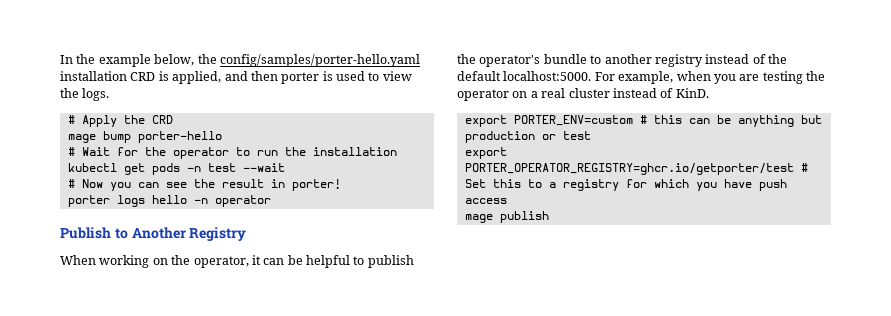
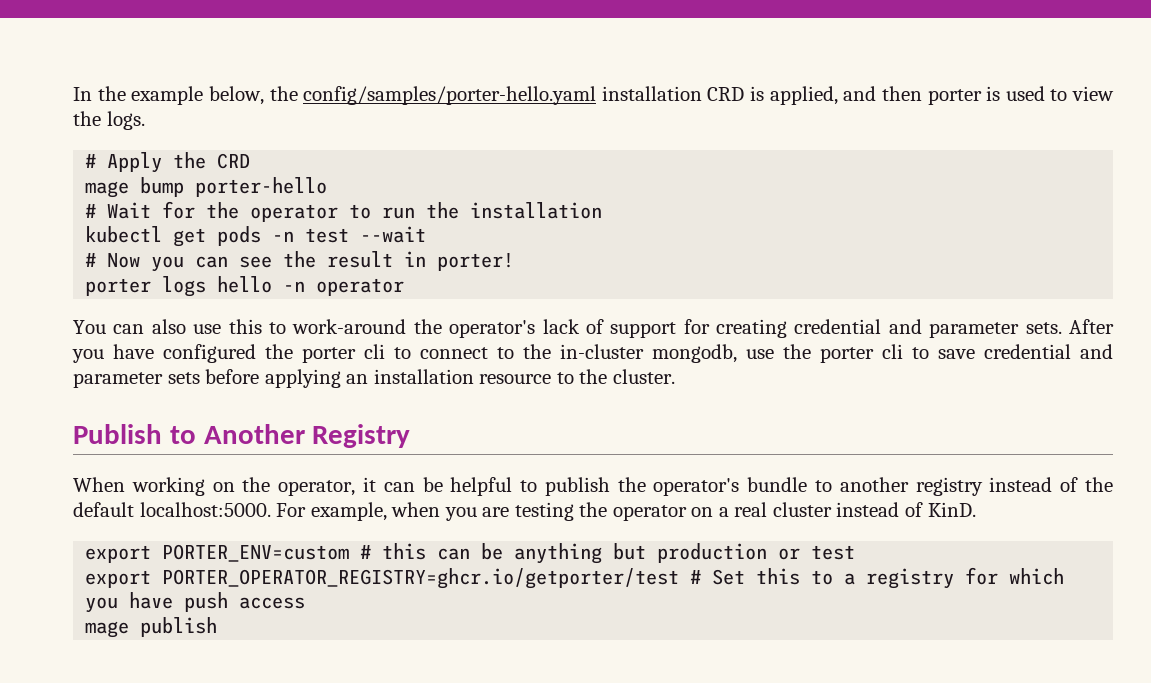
+ You can also use this to work-around the operator's lack of support for creating credential and parameter sets. After you have configured the porter cli to connect to the in-cluster mongodb, use the porter cli to save credential and parameter sets before applying an installation resource to the cluster.

